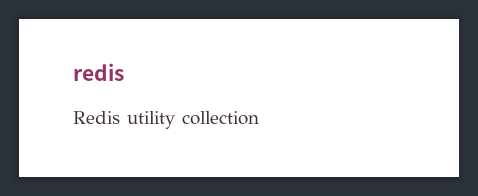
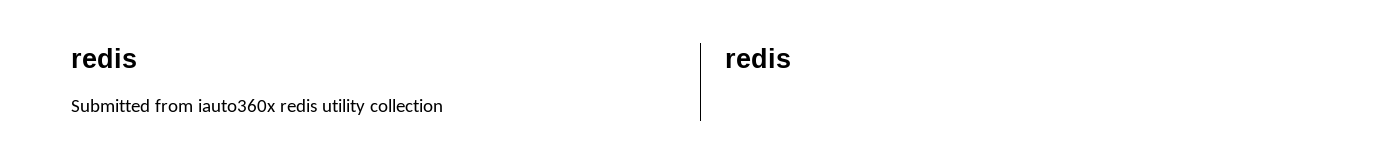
- Redis utility collection
+ Submitted from iauto360x redis utility collection
+ redis

